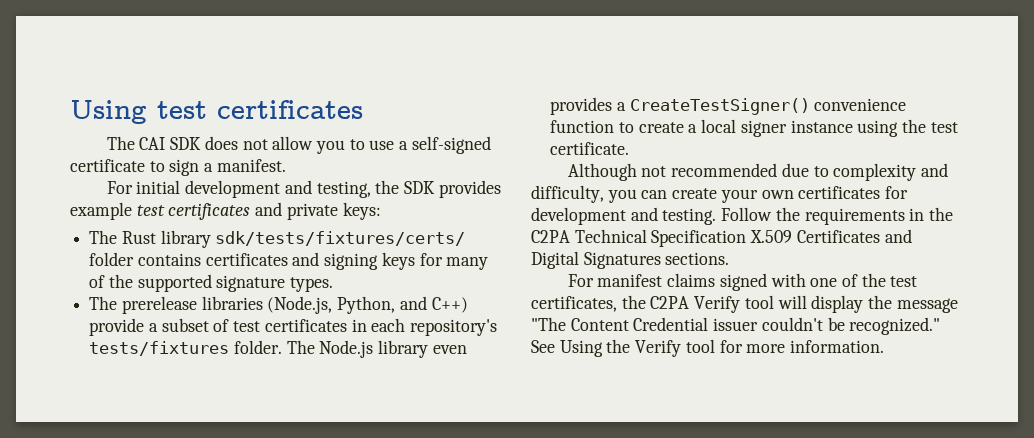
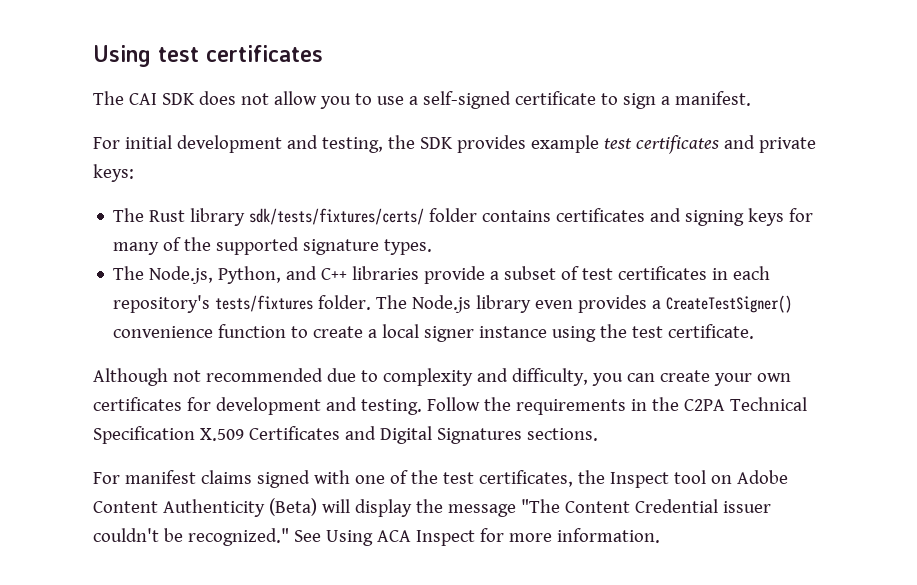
- The prerelease libraries (Node.js, Python, and C++) provide a subset of test certificates in each repository's tests/fixtures folder.
+ The Node.js, Python, and C++ libraries provide a subset of test certificates in each repository's tests/fixtures folder.
- For manifest claims signed with one of the test certificates, the C2PA Verify tool will display the message "The Content Credential issuer couldn't be recognized."
+ For manifest claims signed with one of the test certificates, the Inspect tool on Adobe Content Authenticity (Beta) will display the message "The Content Credential issuer couldn't be recognized."
- See Using the Verify tool for more information.
+ See Using ACA Inspect for more information.

